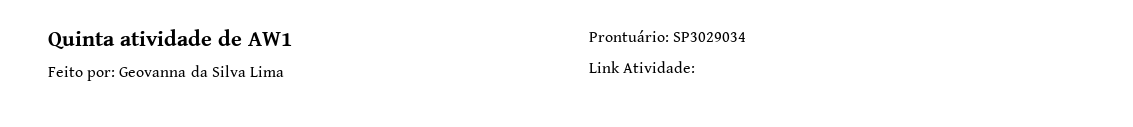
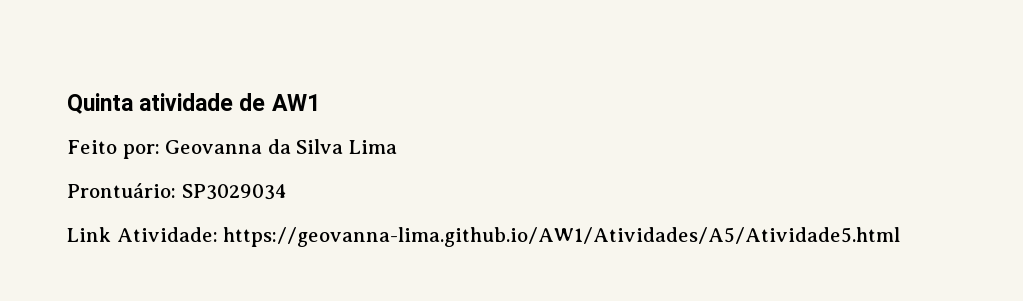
- Link Atividade:
+ Link Atividade: https://geovanna-lima.github.io/AW1/Atividades/A5/Atividade5.html

